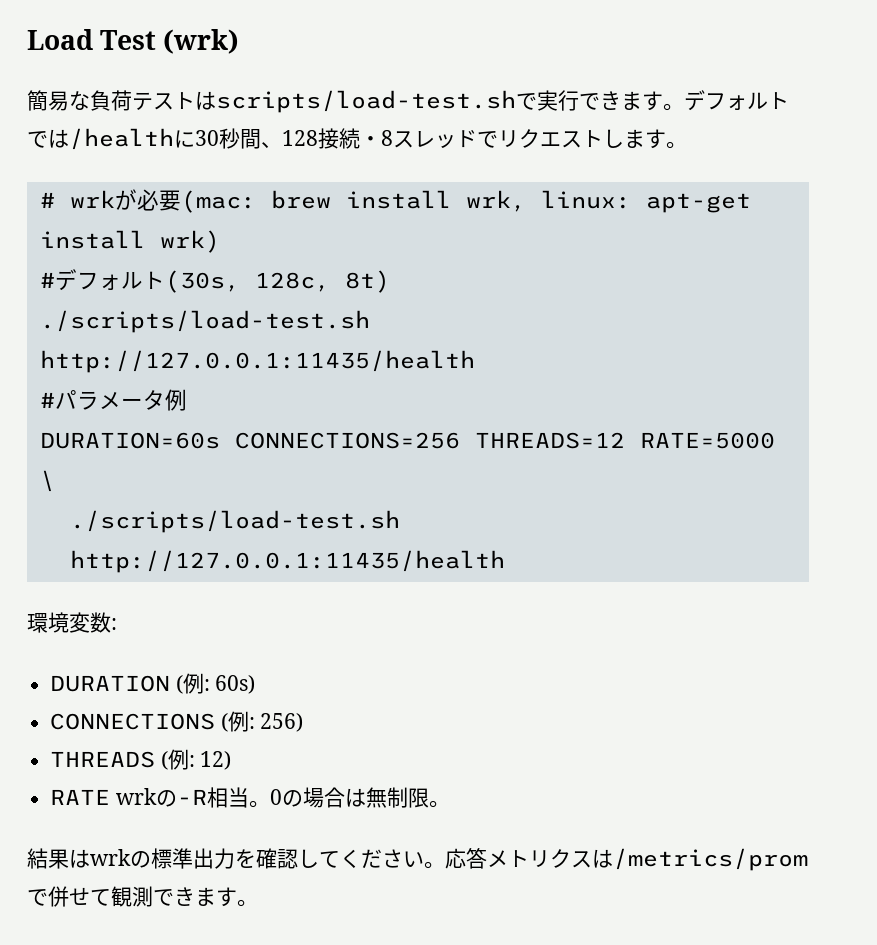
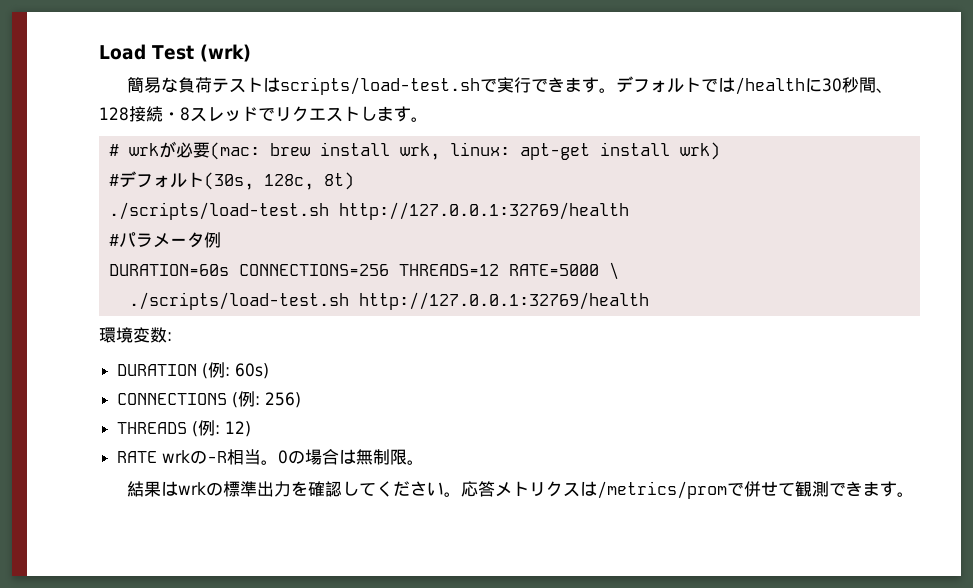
  #デフォルト(30s, 128c, 8t)
- ./scripts/load-test.sh http://127.0.0.1:11435/health
+ ./scripts/load-test.sh http://127.0.0.1:32769/health
  DURATION=60s CONNECTIONS=256 THREADS=12 RATE=5000 \
- ./scripts/load-test.sh http://127.0.0.1:11435/health
+ ./scripts/load-test.sh http://127.0.0.1:32769/health

